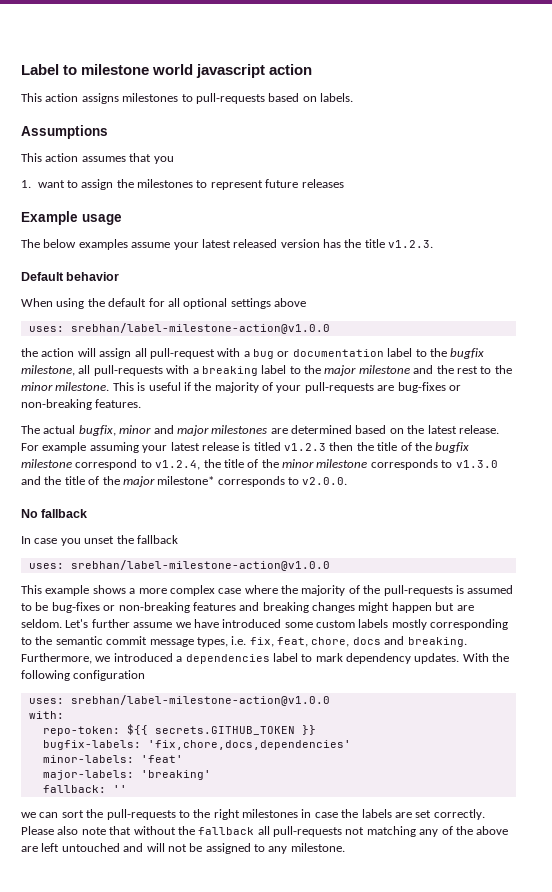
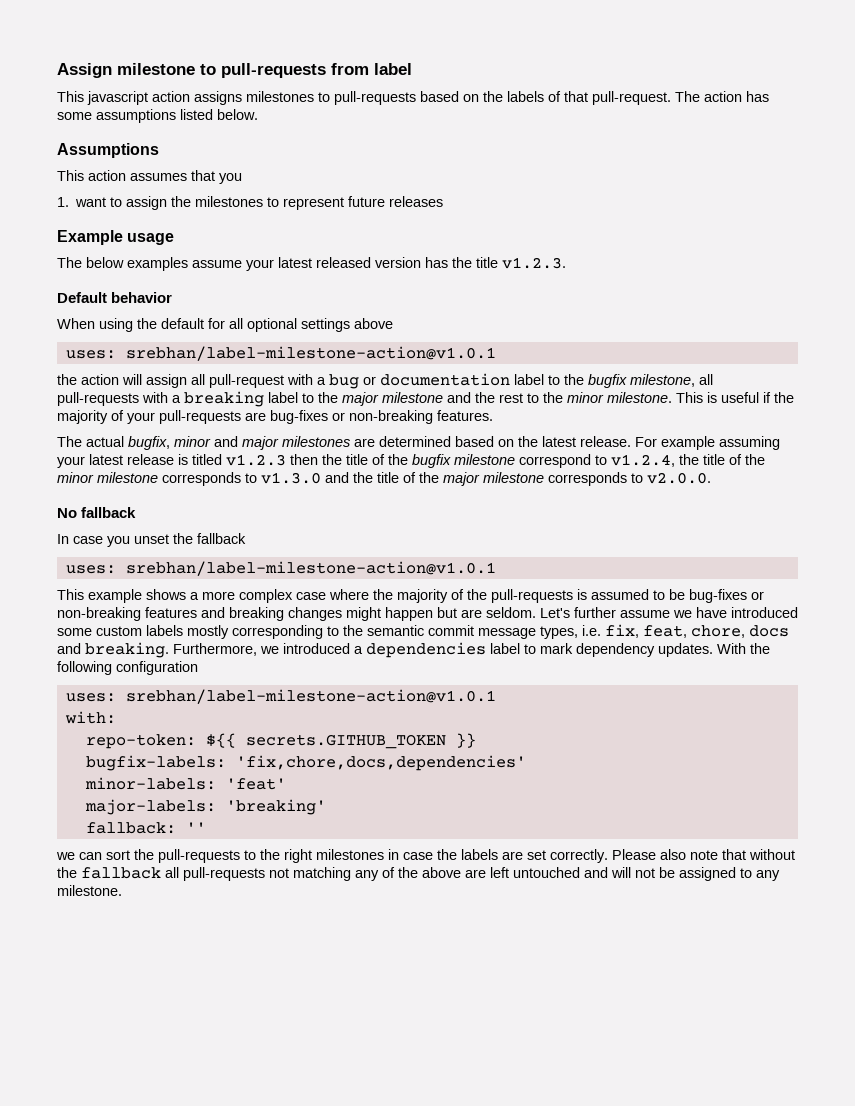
- Label to milestone world javascript action
- This action assigns milestones to pull-requests based on labels.
+ Assign milestone to pull-requests from label
+ This javascript action assigns milestones to pull-requests based on the labels of that pull-request. The action has some assumptions listed below.
  When using the default for all optional settings above
- uses: srebhan/label-milestone-action@v1.0.0
+ uses: srebhan/label-milestone-action@v1.0.1
- For example assuming your latest release is titled v1.2.3 then the title of the bugfix milestone correspond to v1.2.4, the title of the minor milestone corresponds to v1.3.0 and the title of the major milestone* corresponds to v2.0.0.
+ For example assuming your latest release is titled v1.2.3 then the title of the bugfix milestone correspond to v1.2.4, the title of the minor milestone corresponds to v1.3.0 and the title of the major milestone corresponds to v2.0.0.
  In case you unset the fallback
- uses: srebhan/label-milestone-action@v1.0.0
+ uses: srebhan/label-milestone-action@v1.0.1
  With the following configuration
- uses: srebhan/label-milestone-action@v1.0.0
+ uses: srebhan/label-milestone-action@v1.0.1

